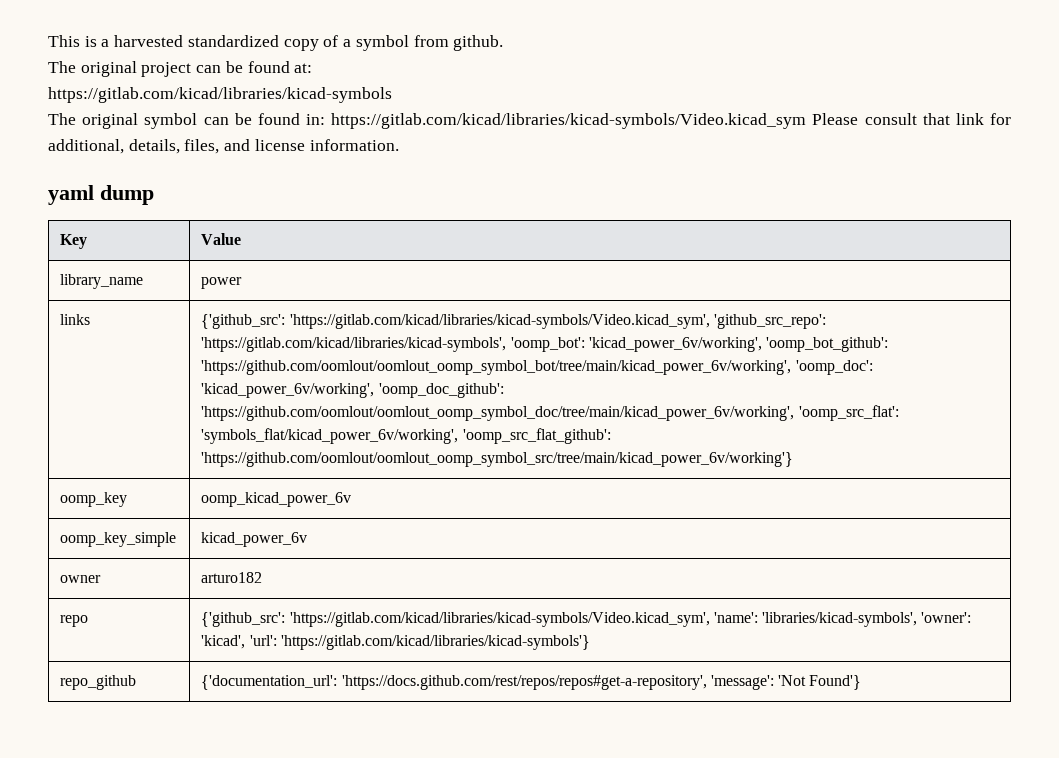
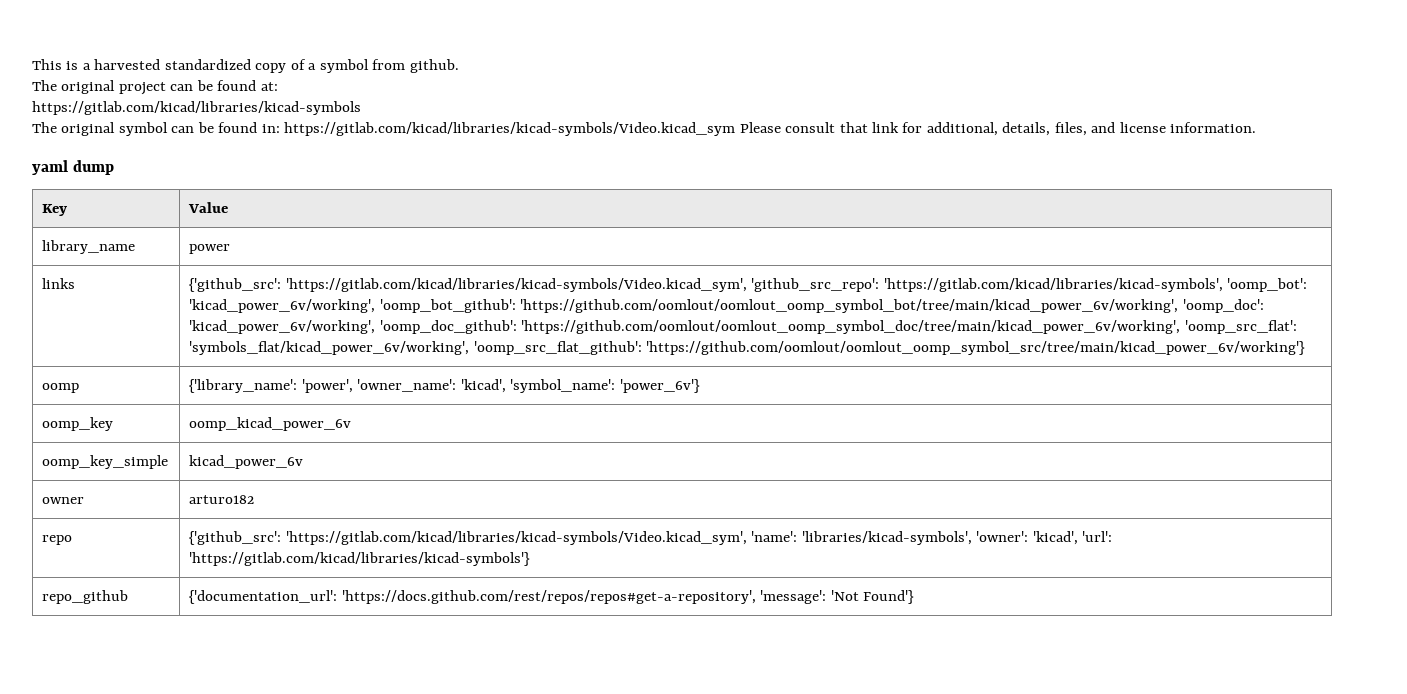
+ oomp | {'library_name': 'power', 'owner_name': 'kicad', 'symbol_name': 'power_6v'}

